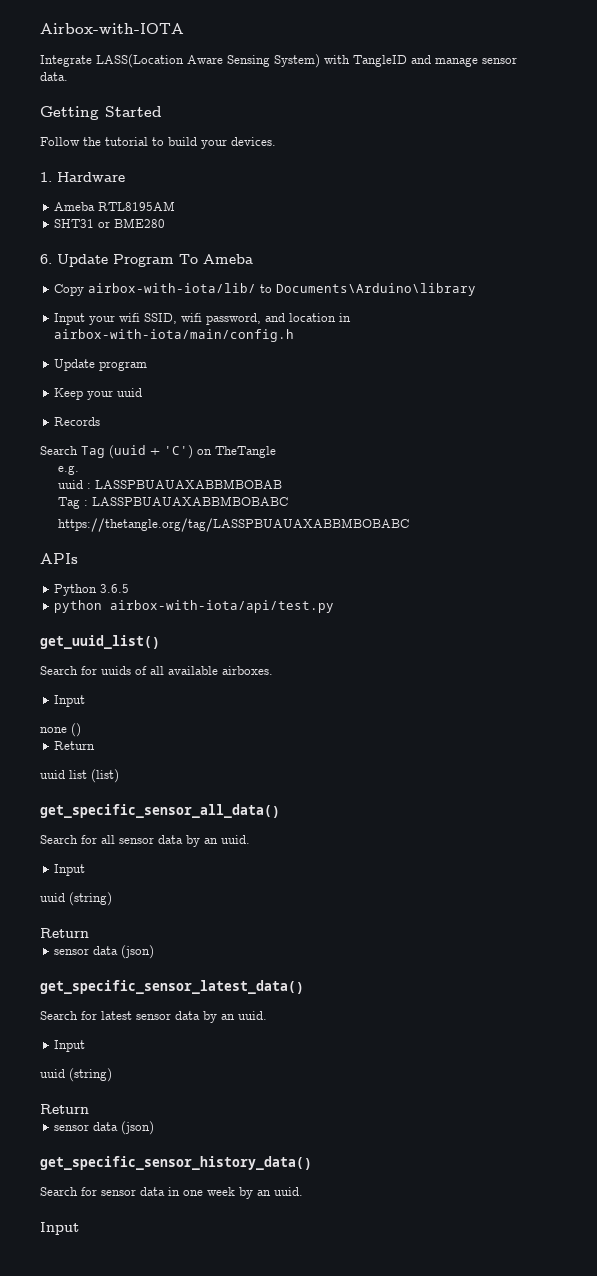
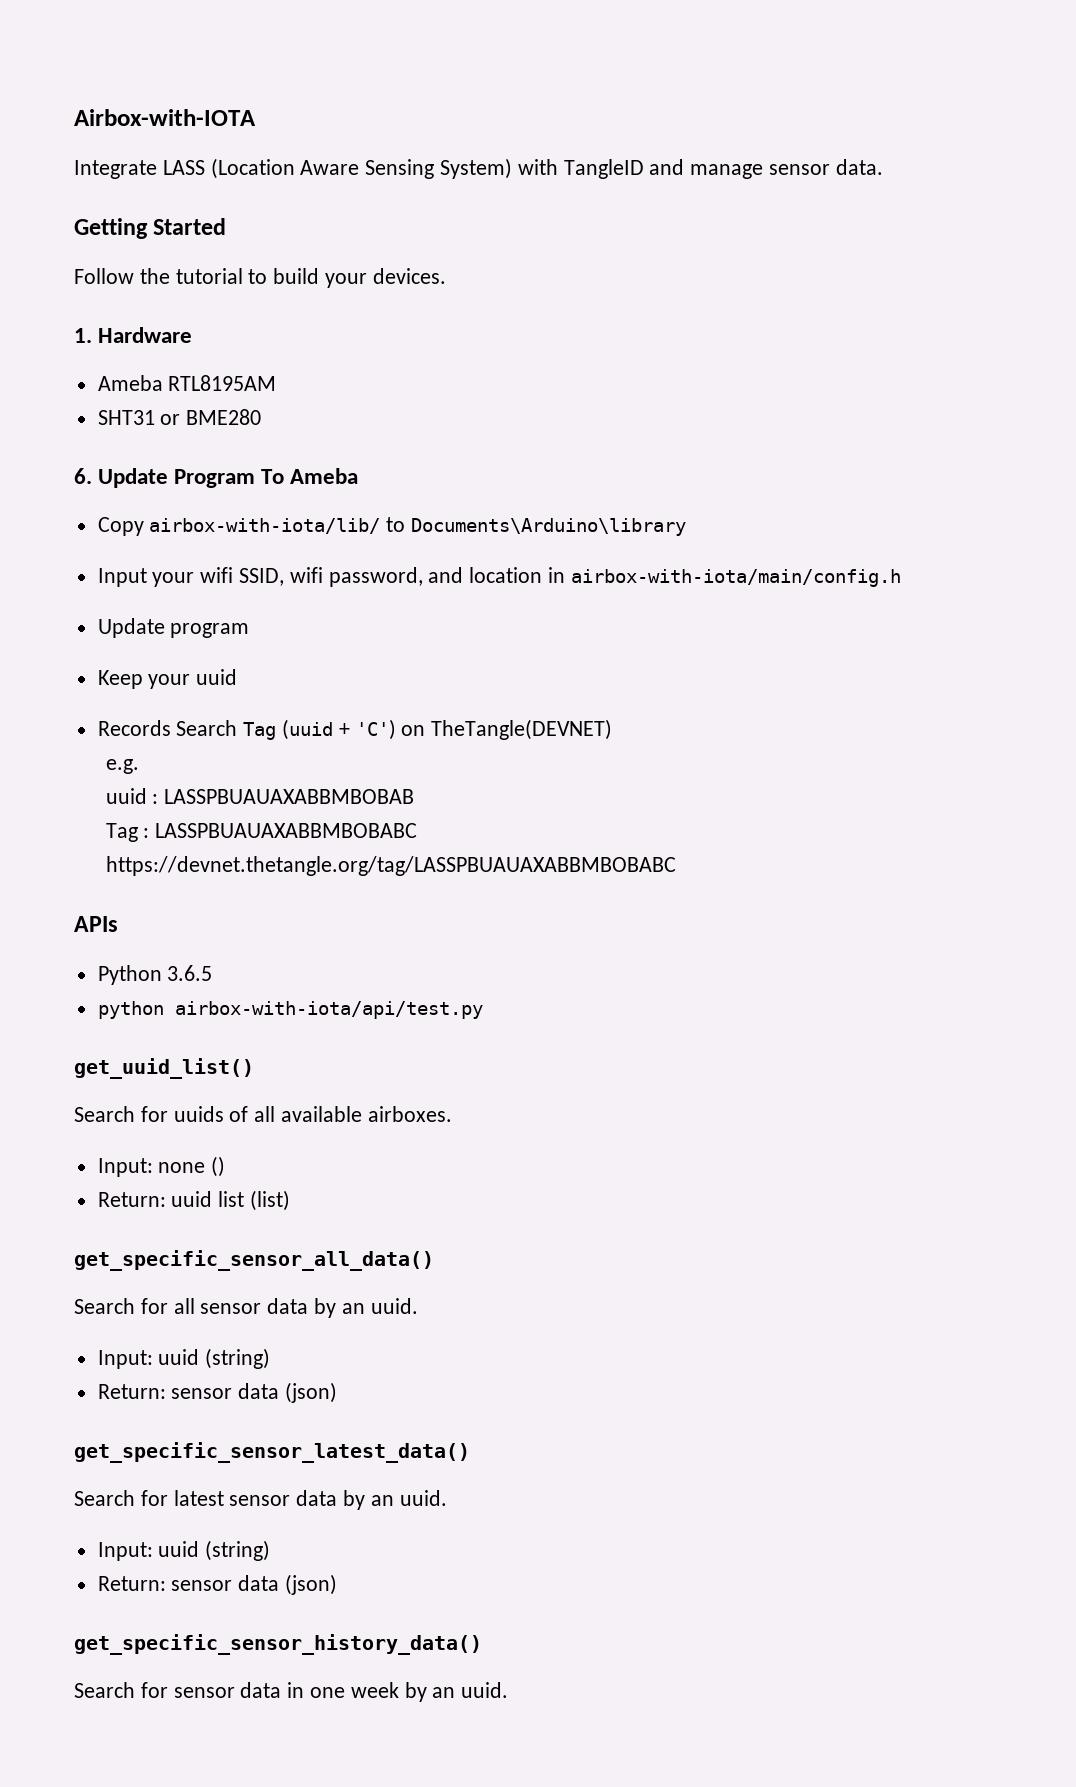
- Integrate LASS(Location Aware Sensing System) with TangleID and manage sensor data.
+ Integrate LASS (Location Aware Sensing System) with TangleID and manage sensor data.
- Records
- Search Tag (uuid + 'C') on TheTangle
+ Records Search Tag (uuid + 'C') on TheTangle(DEVNET)
- https://thetangle.org/tag/LASSPBUAUAXABBMBOBABC
+ https://devnet.thetangle.org/tag/LASSPBUAUAXABBMBOBABC
  Search for uuids of all available airboxes.
- Input
- none ()
- Return
- uuid list (list)
+ Input: none ()
+ Return: uuid list (list)
  Search for all sensor data by an uuid.
- Input
- uuid (string)
- Return
- sensor data (json)
+ Input: uuid (string)
+ Return: sensor data (json)
  Search for latest sensor data by an uuid.
- Input
- uuid (string)
- Return
- sensor data (json)
+ Input: uuid (string)
+ Return: sensor data (json)
  Search for sensor data in one week by an uuid.
- Input

